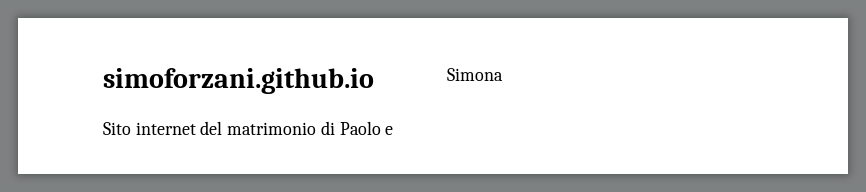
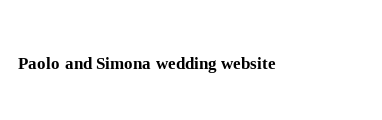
- simoforzani.github.io
- Sito internet del matrimonio di Paolo e Simona
+ Paolo and Simona wedding website

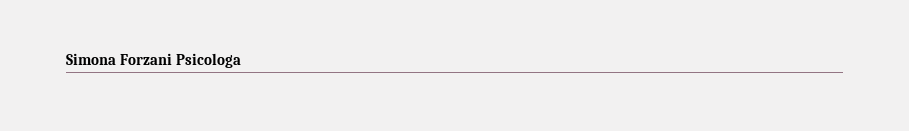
- Paolo and Simona wedding website
+ Simona Forzani Psicologa

